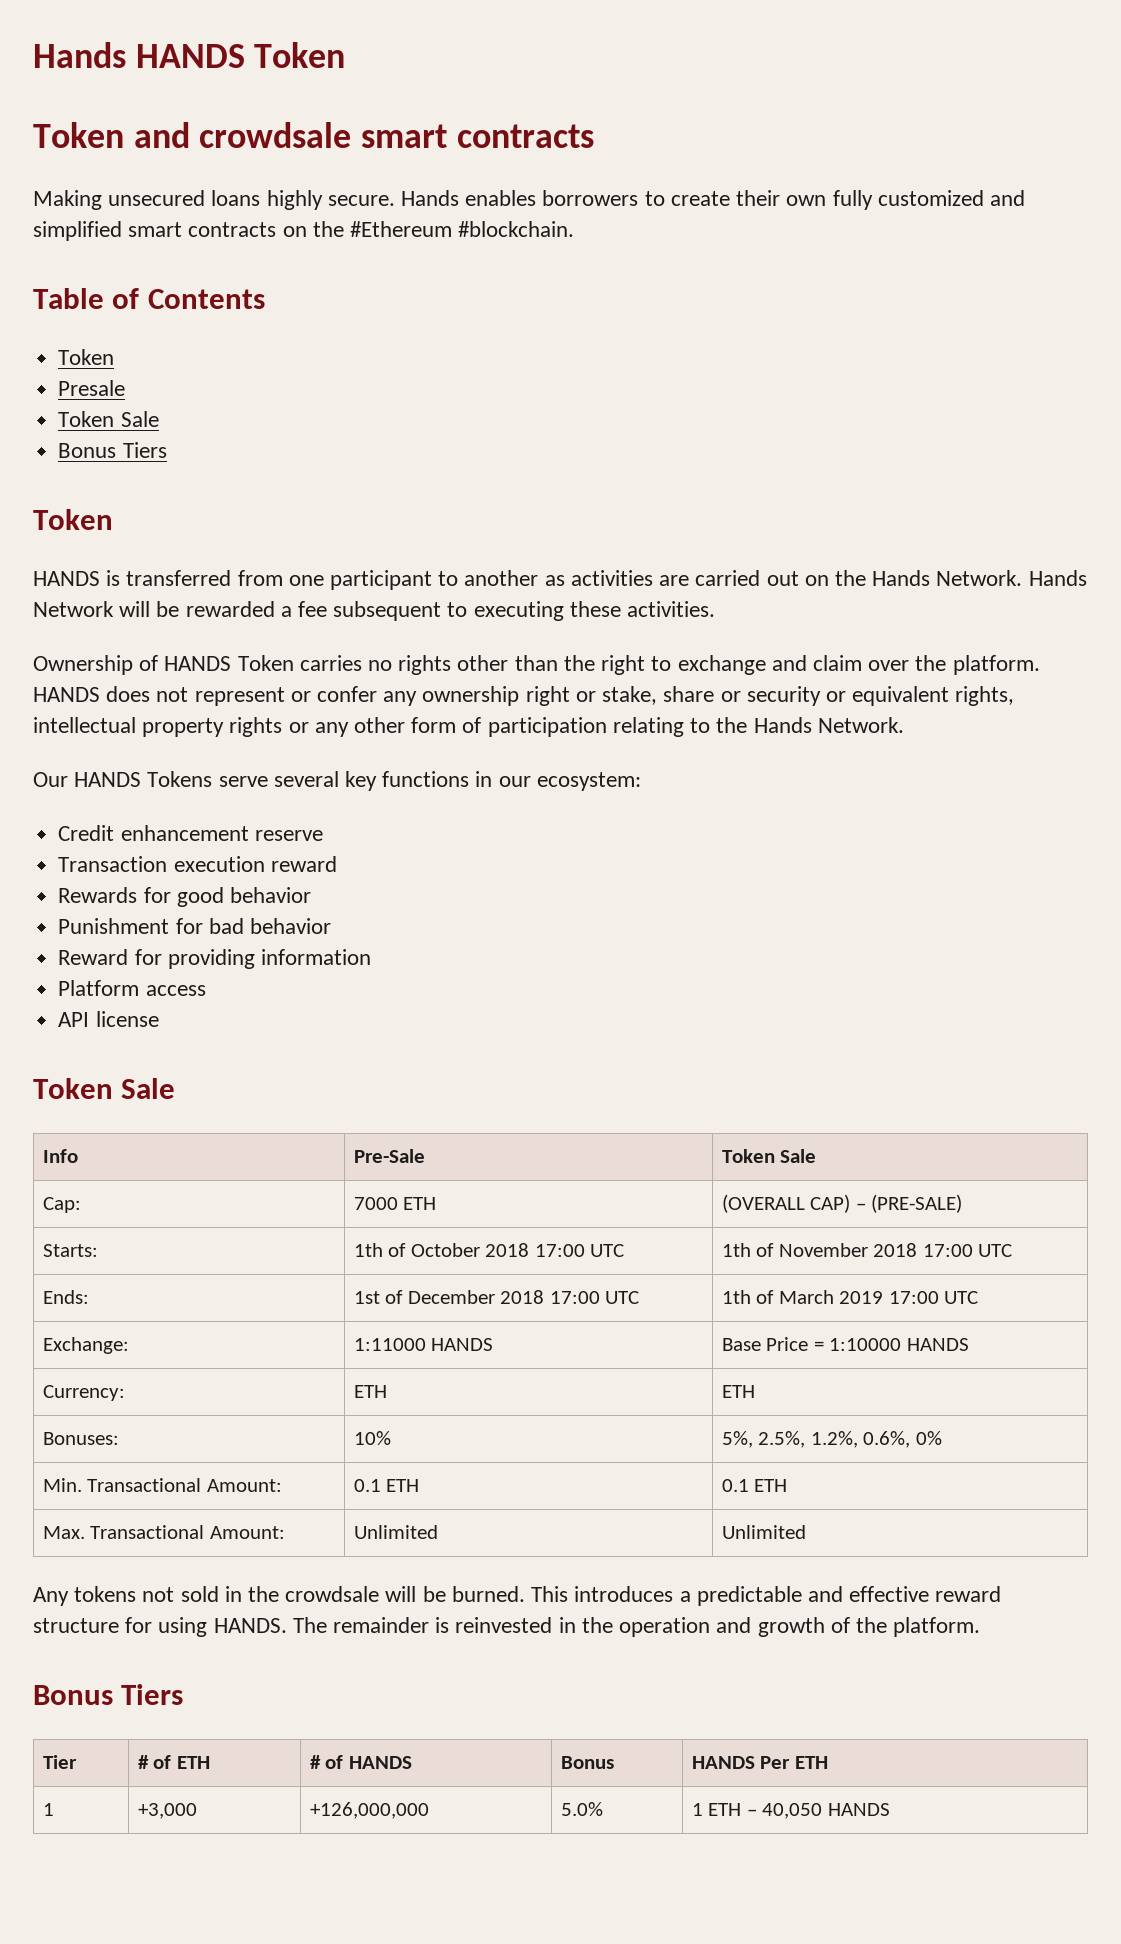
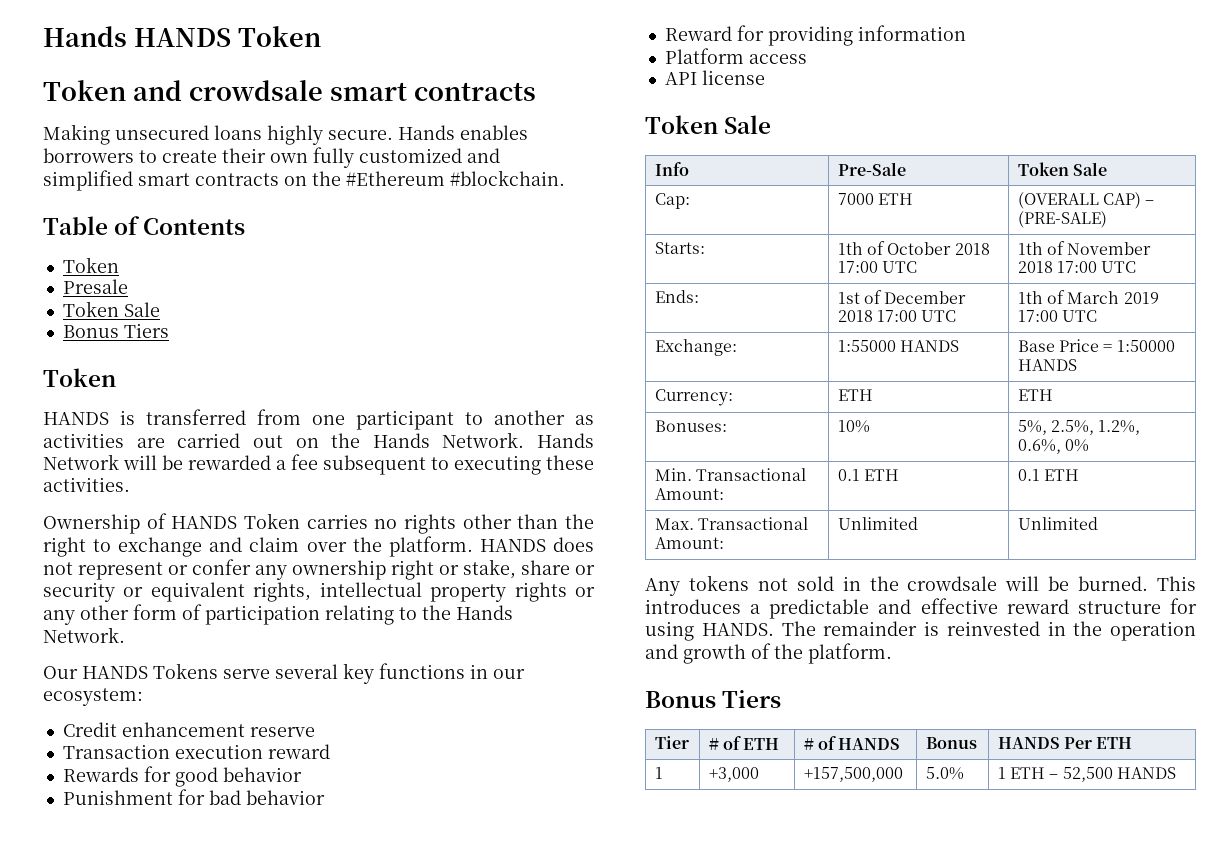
- Exchange: | 1:11000 HANDS | Base Price = 1:10000 HANDS
+ Exchange: | 1:55000 HANDS | Base Price = 1:50000 HANDS
- 1 | +3,000 | +126,000,000 | 5.0% | 1 ETH – 40,050 HANDS
+ 1 | +3,000 | +157,500,000 | 5.0% | 1 ETH – 52,500 HANDS

